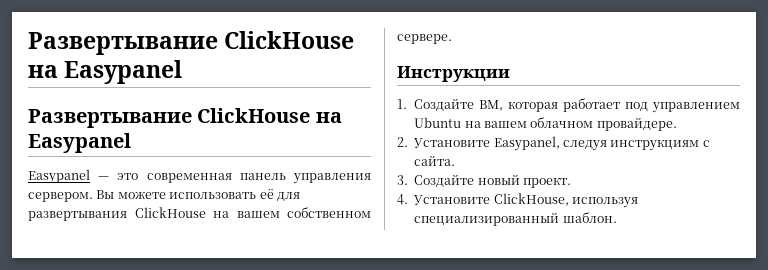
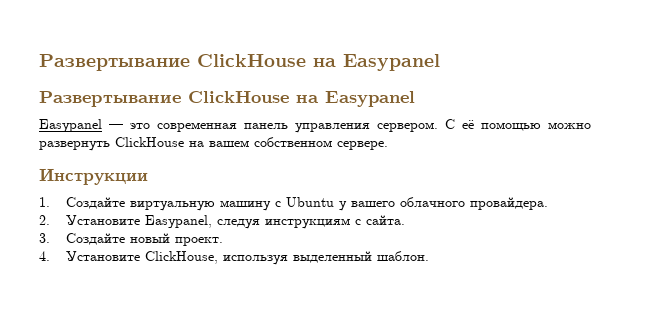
- Вы можете использовать её для развертывания ClickHouse на вашем собственном сервере.
+ С её помощью можно развернуть ClickHouse на вашем собственном сервере.
- 1. Создайте ВМ, которая работает под управлением Ubuntu на вашем облачном провайдере.
+ 1. Создайте виртуальную машину с Ubuntu у вашего облачного провайдера.
- 4. Установите ClickHouse, используя специализированный шаблон.
+ 4. Установите ClickHouse, используя выделенный шаблон.

